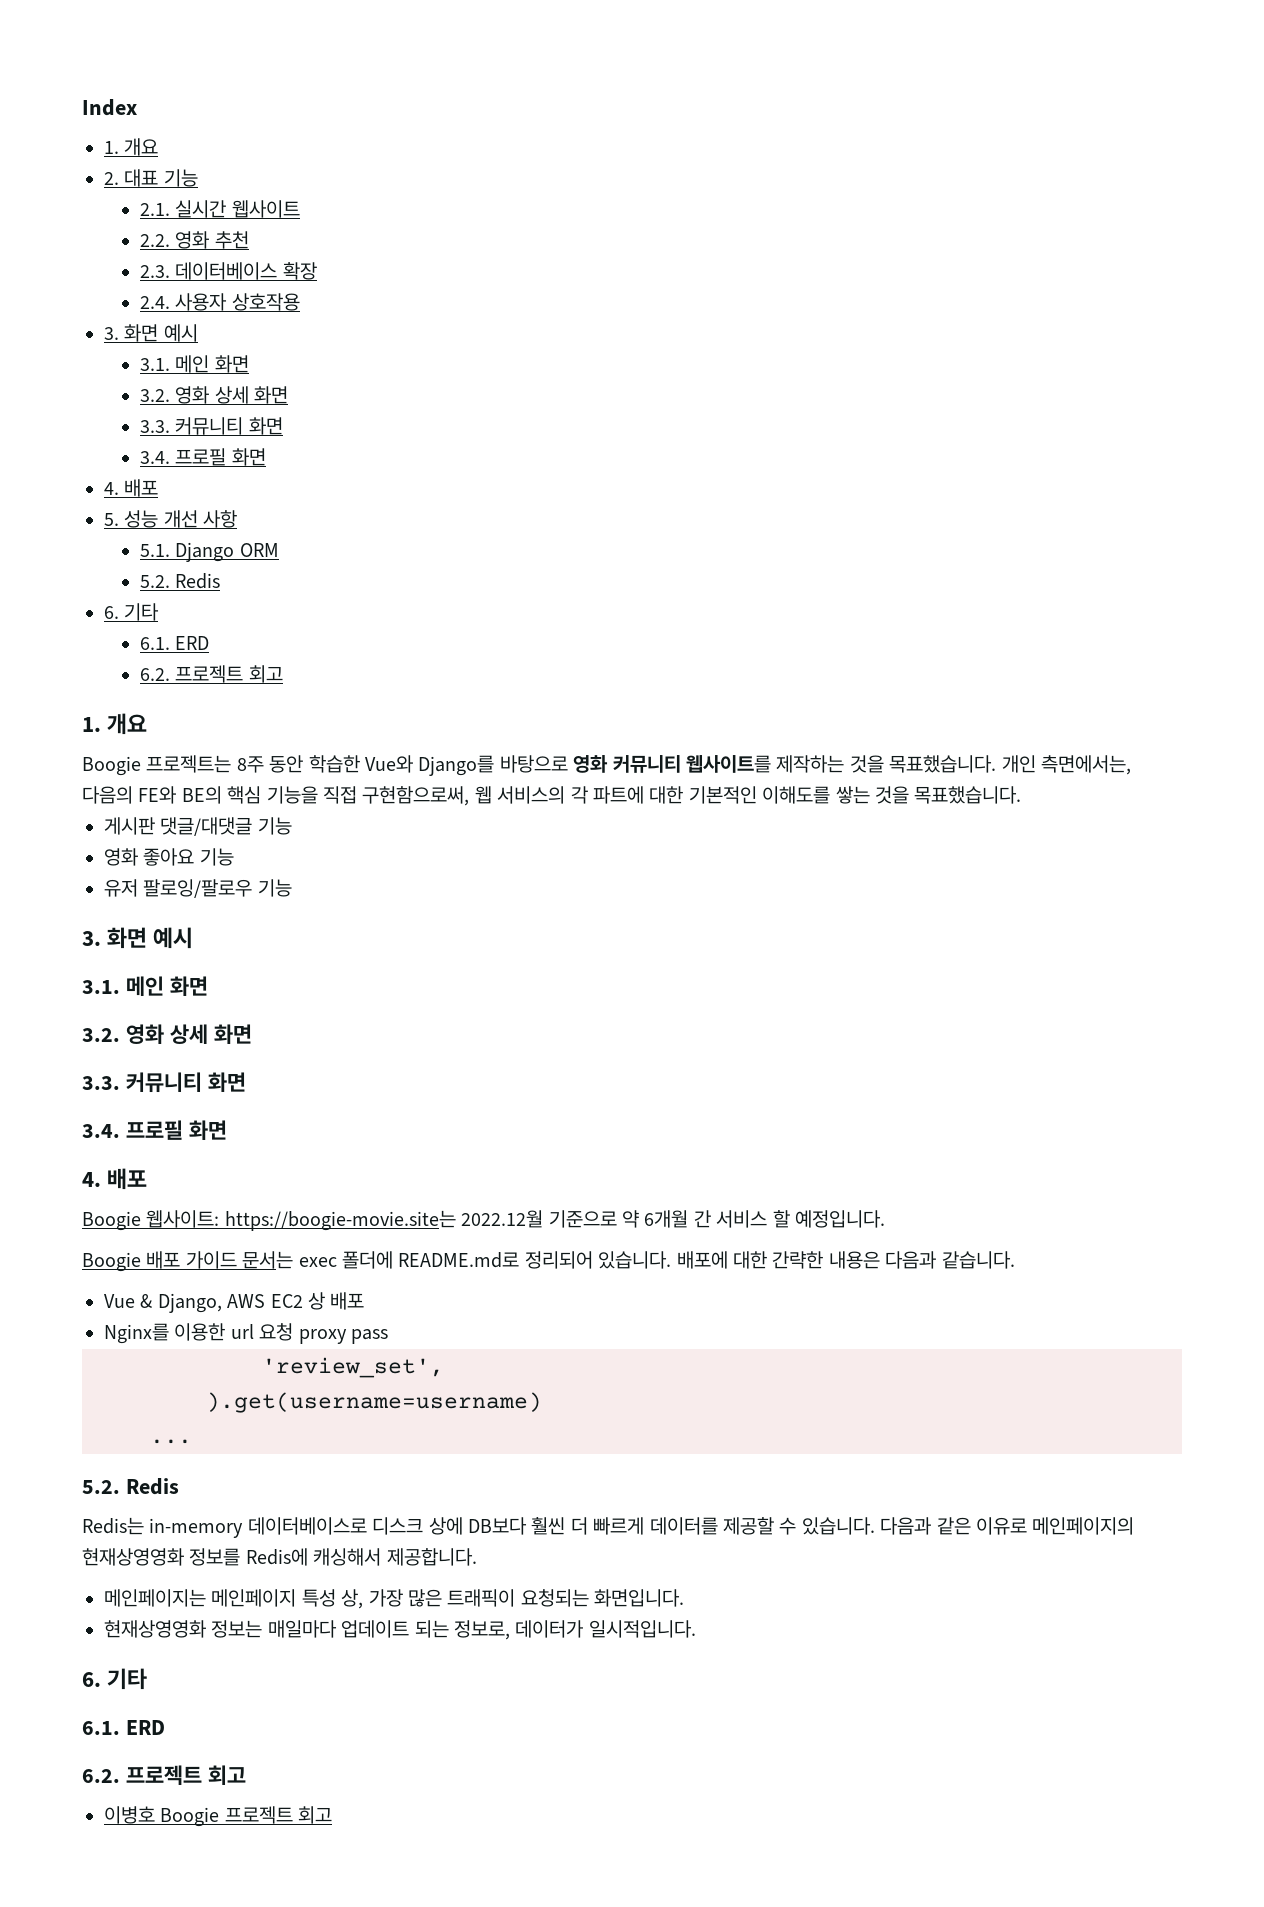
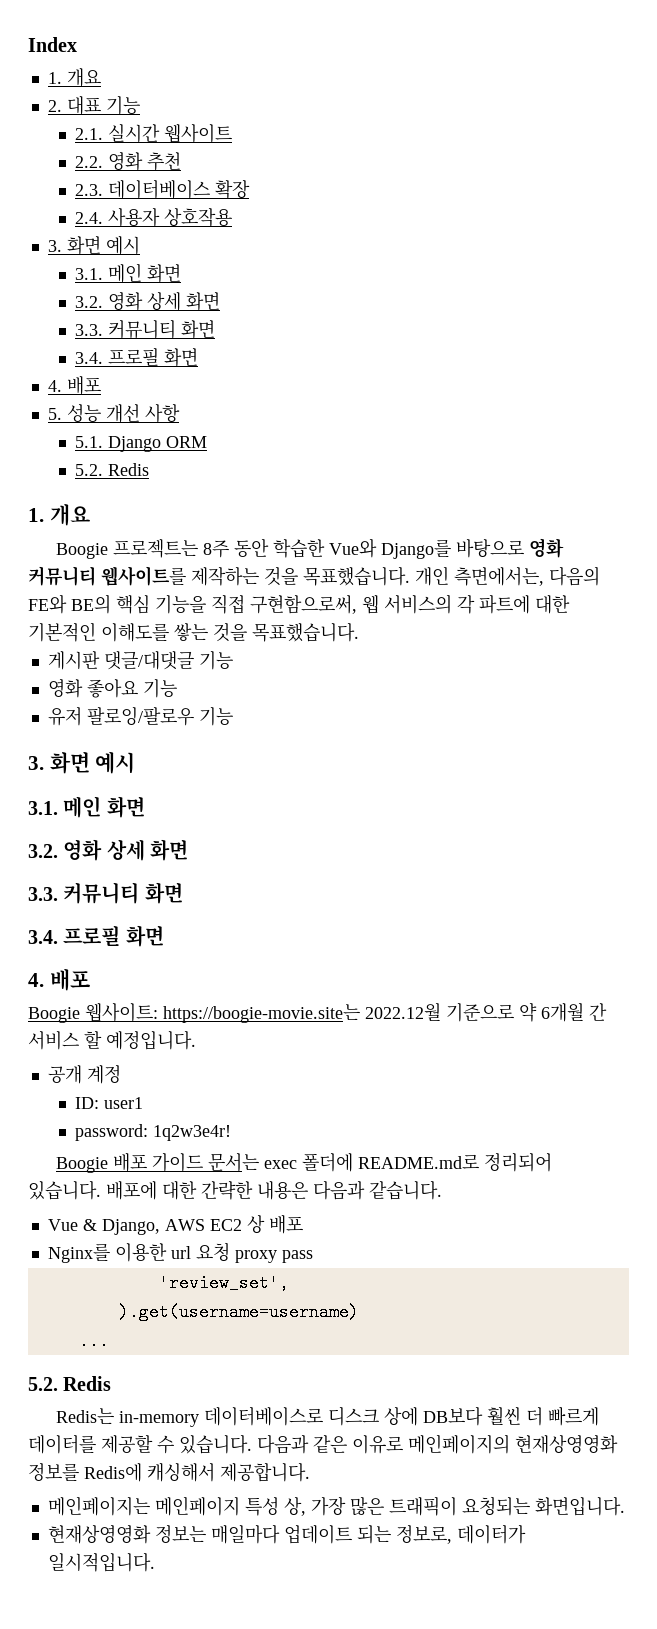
  5.1. Django ORM
  5.2. Redis
- 6. 기타
- 6.1. ERD
- 6.2. 프로젝트 회고
+ 공개 계정
+ ID: user1
+ password: 1q2w3e4r!
  현재상영영화 정보는 매일마다 업데이트 되는 정보로, 데이터가 일시적입니다.
- 6. 기타
- 6.1. ERD
- 6.2. 프로젝트 회고
- 이병호 Boogie 프로젝트 회고

